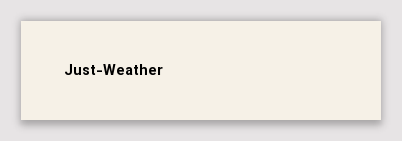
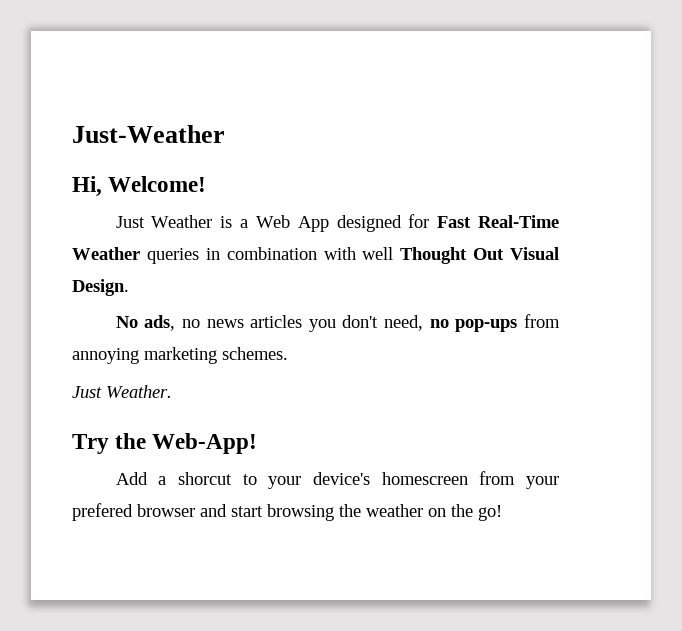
+ Hi, Welcome!
+ Just Weather is a Web App designed for Fast Real-Time Weather queries in combination with well Thought Out Visual Design.
+ No ads, no news articles you don't need, no pop-ups from annoying marketing schemes.
+ Just Weather.
+ Try the Web-App!
+ Add a shorcut to your device's homescreen from your prefered browser and start browsing the weather on the go!

